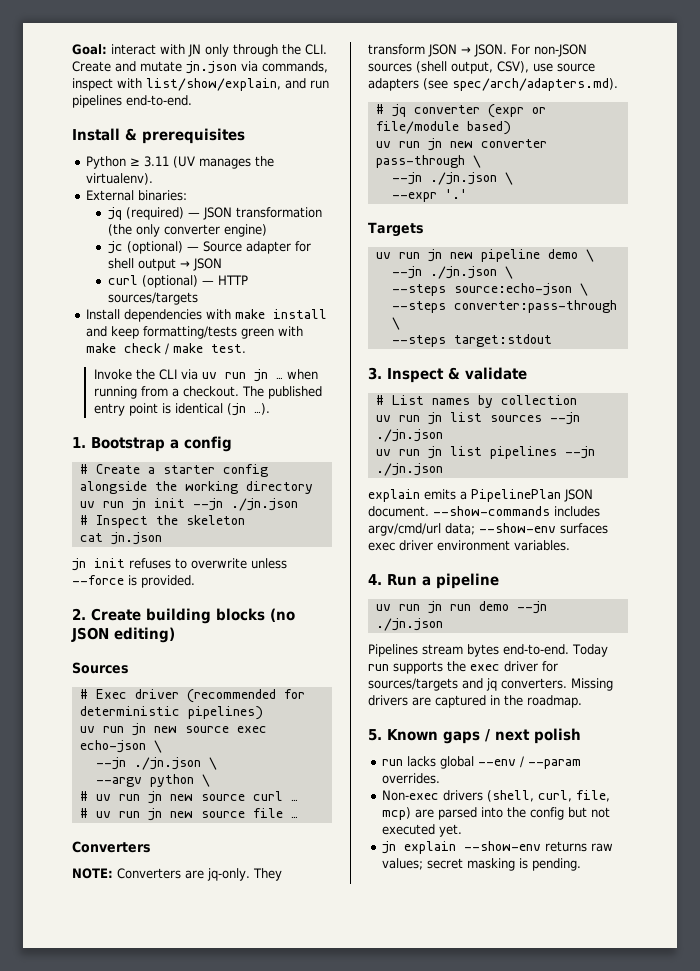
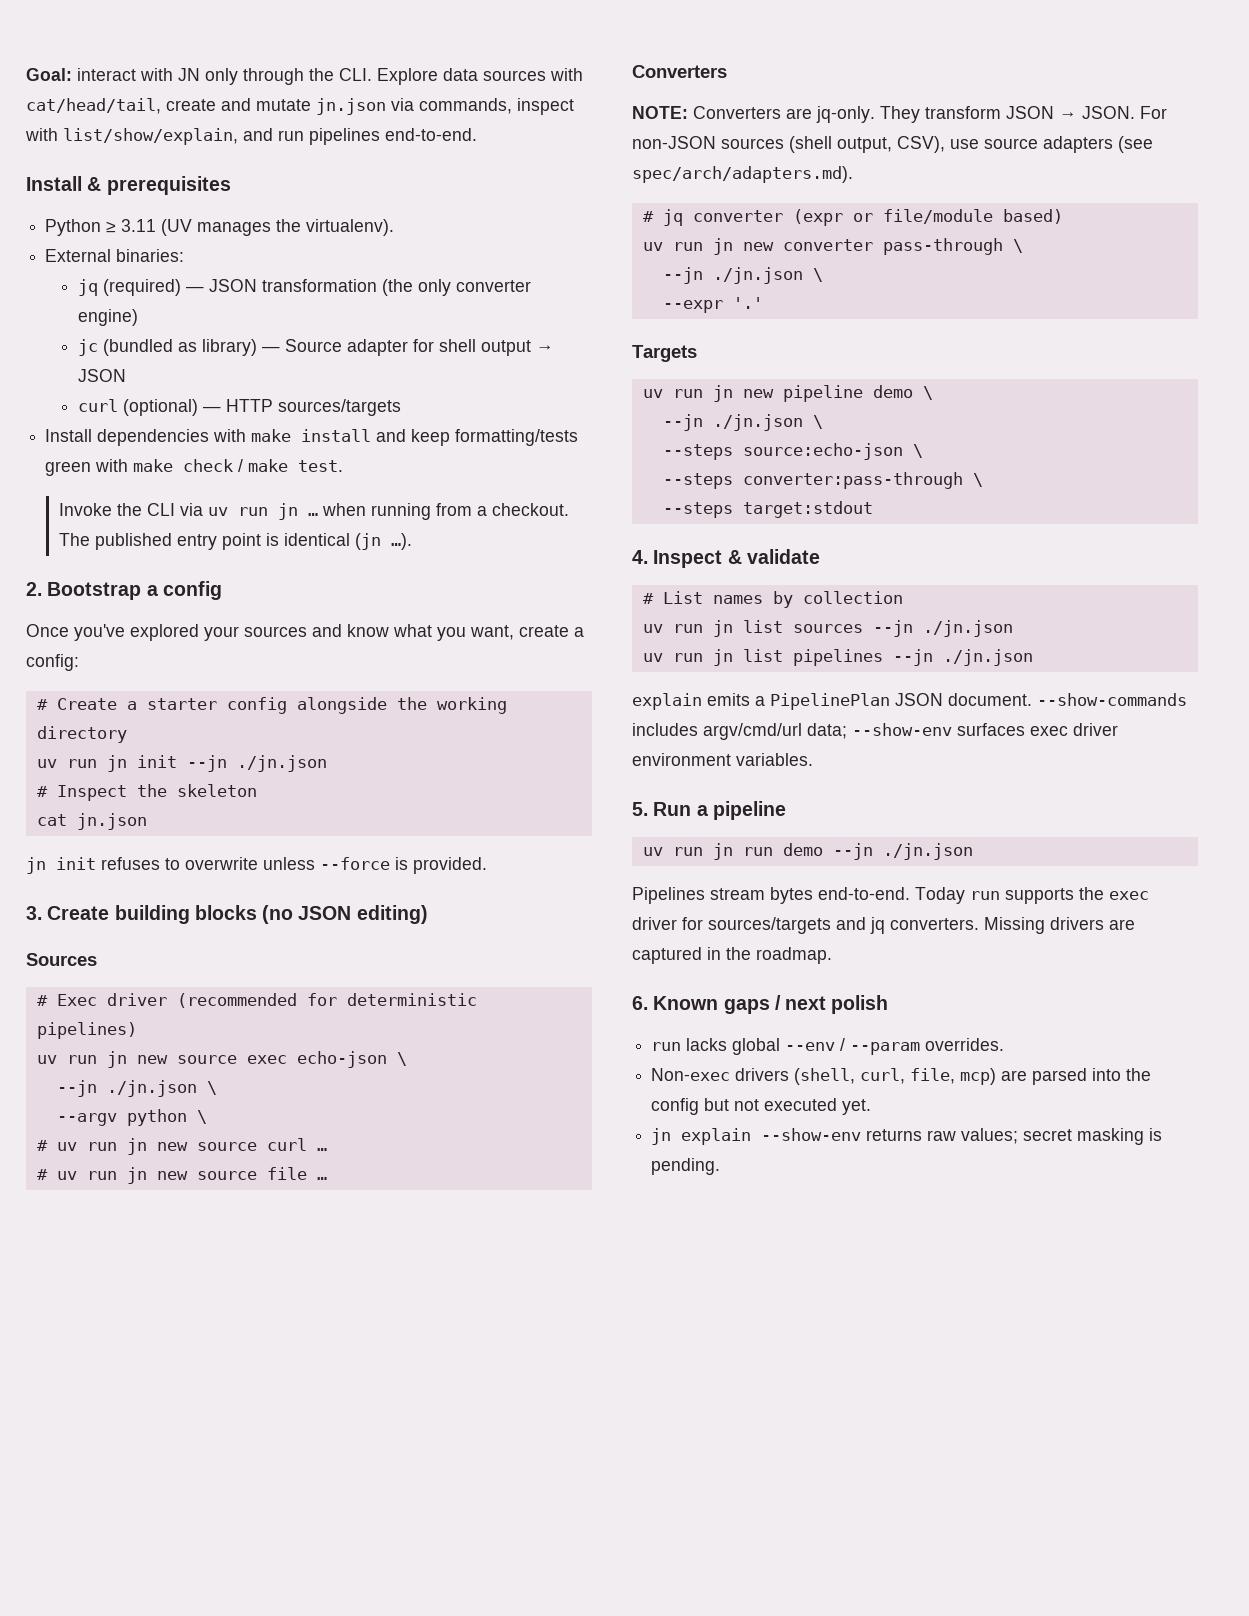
- Goal: interact with JN only through the CLI. Create and mutate jn.json via commands, inspect with list/show/explain, and run pipelines end-to-end.
+ Goal: interact with JN only through the CLI. Explore data sources with cat/head/tail, create and mutate jn.json via commands, inspect with list/show/explain, and run pipelines end-to-end.
- jc (optional) — Source adapter for shell output → JSON
+ jc (bundled as library) — Source adapter for shell output → JSON
- 1. Bootstrap a config
+ 2. Bootstrap a config
+ Once you've explored your sources and know what you want, create a config:
- 2. Create building blocks (no JSON editing)
+ 3. Create building blocks (no JSON editing)
- 3. Inspect & validate
+ 4. Inspect & validate
- 4. Run a pipeline
+ 5. Run a pipeline
- 5. Known gaps / next polish
+ 6. Known gaps / next polish

